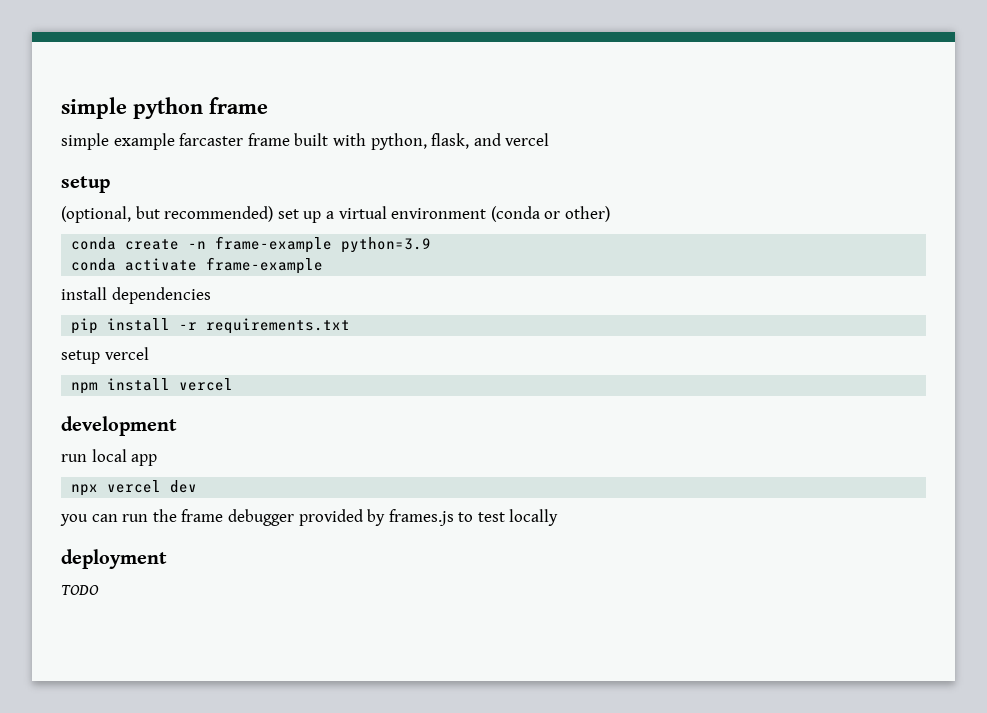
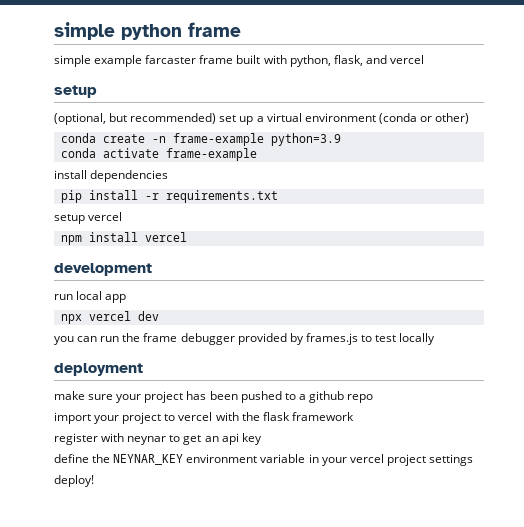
- TODO
+ make sure your project has been pushed to a github repo
+ import your project to vercel with the flask framework
+ register with neynar to get an api key
+ define the NEYNAR_KEY environment variable in your vercel project settings
+ deploy!

